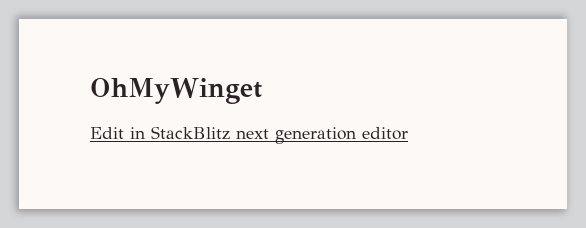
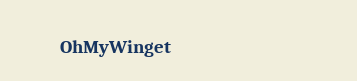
- Edit in StackBlitz next generation editor

